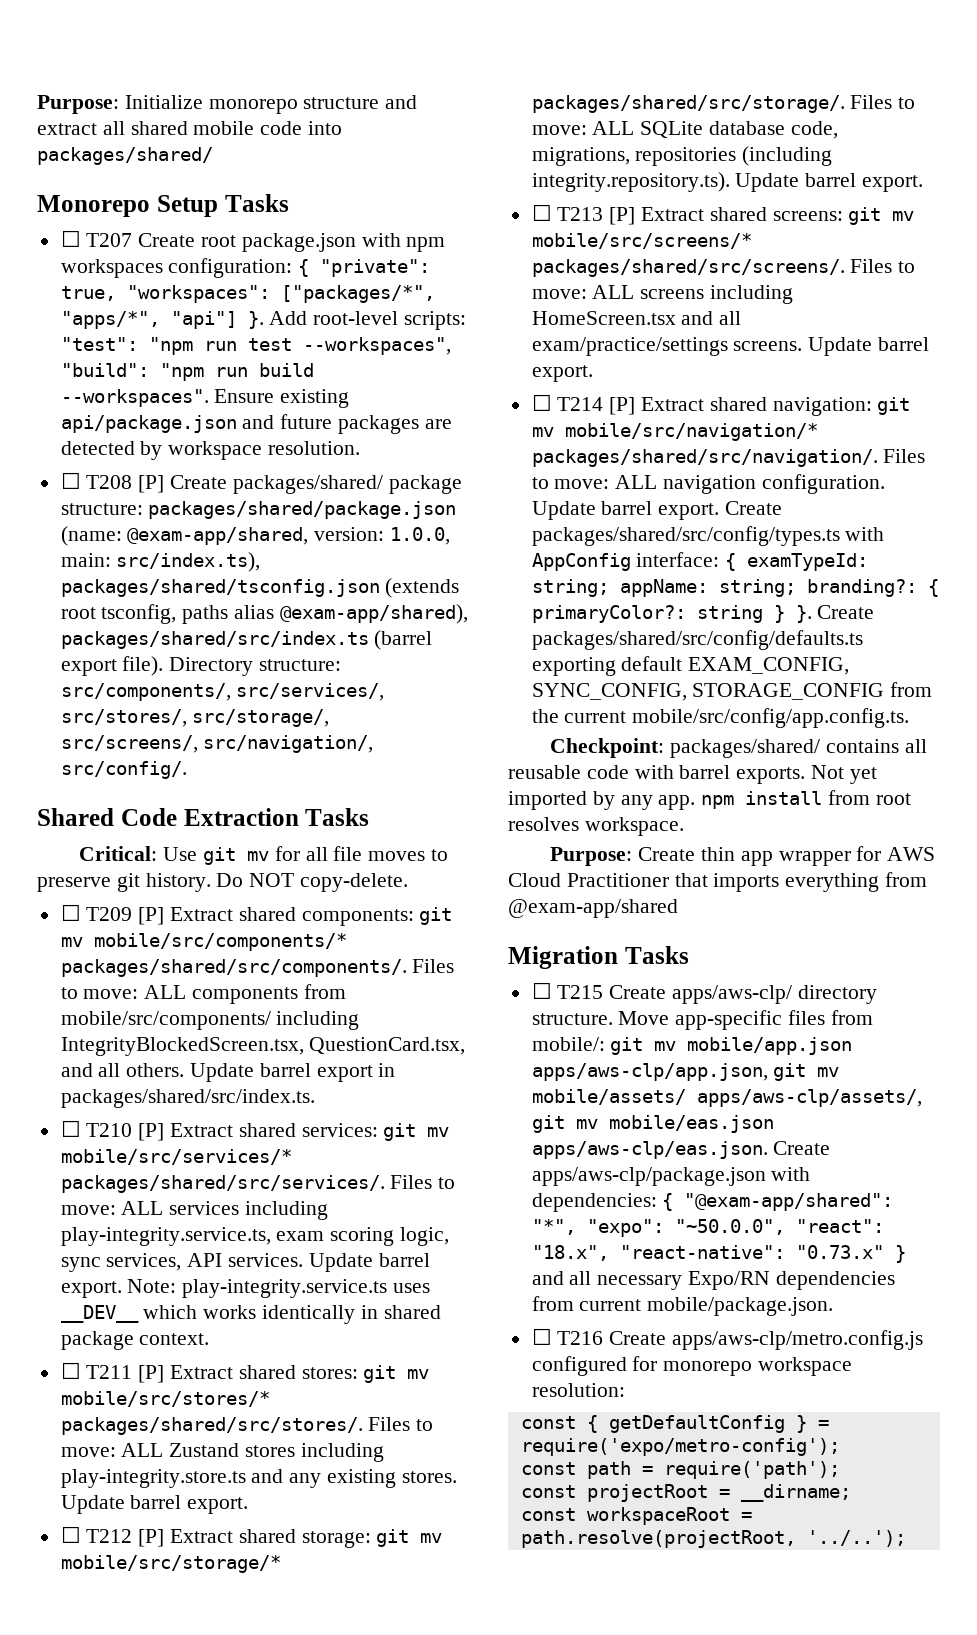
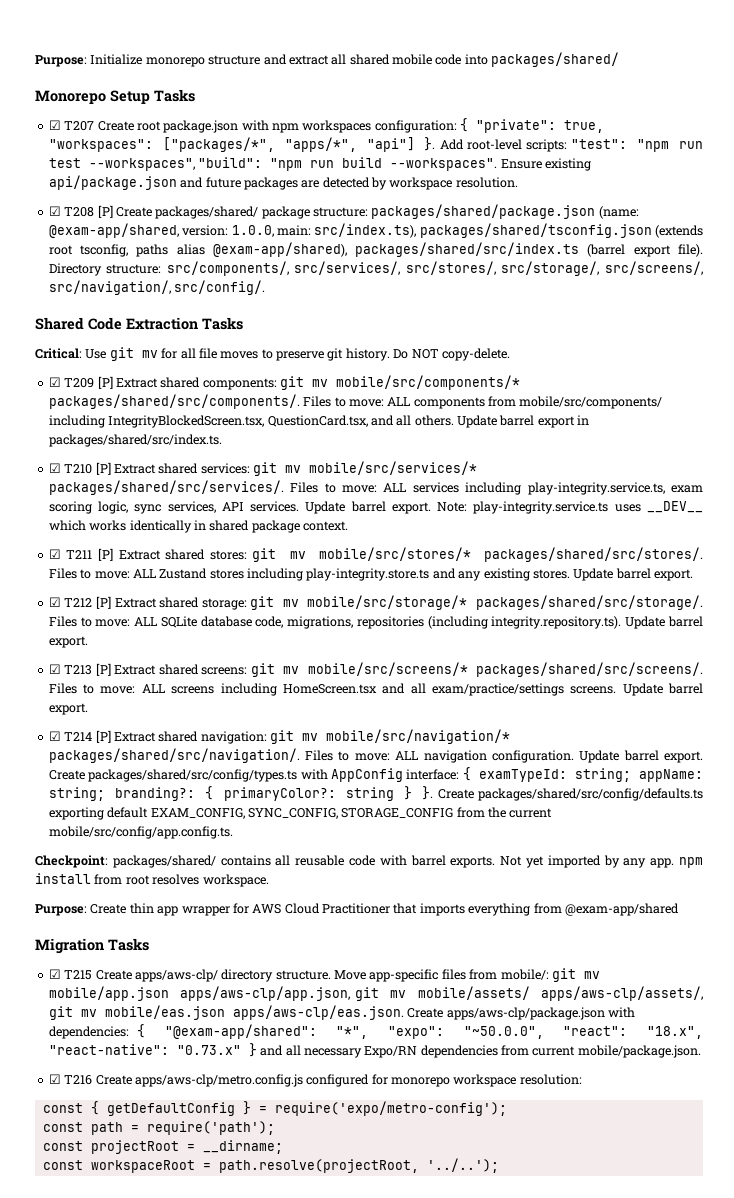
- ☐ T207 Create root package.json with npm workspaces configuration: { "private": true, "workspaces": ["packages/*", "apps/*", "api"] }.
+ ☑ T207 Create root package.json with npm workspaces configuration: { "private": true, "workspaces": ["packages/*", "apps/*", "api"] }.
- ☐ T208 [P] Create packages/shared/ package structure: packages/shared/package.json (name: @exam-app/shared, version: 1.0.0, main: src/index.ts), packages/shared/tsconfig.json (extends root tsconfig, paths alias @exam-app/shared), packages/shared/src/index.ts (barrel export file).
+ ☑ T208 [P] Create packages/shared/ package structure: packages/shared/package.json (name: @exam-app/shared, version: 1.0.0, main: src/index.ts), packages/shared/tsconfig.json (extends root tsconfig, paths alias @exam-app/shared), packages/shared/src/index.ts (barrel export file).
- ☐ T209 [P] Extract shared components: git mv mobile/src/components/* packages/shared/src/components/.
+ ☑ T209 [P] Extract shared components: git mv mobile/src/components/* packages/shared/src/components/.
- ☐ T210 [P] Extract shared services: git mv mobile/src/services/* packages/shared/src/services/.
+ ☑ T210 [P] Extract shared services: git mv mobile/src/services/* packages/shared/src/services/.
- ☐ T211 [P] Extract shared stores: git mv mobile/src/stores/* packages/shared/src/stores/.
+ ☑ T211 [P] Extract shared stores: git mv mobile/src/stores/* packages/shared/src/stores/.
- ☐ T212 [P] Extract shared storage: git mv mobile/src/storage/* packages/shared/src/storage/.
+ ☑ T212 [P] Extract shared storage: git mv mobile/src/storage/* packages/shared/src/storage/.
- ☐ T213 [P] Extract shared screens: git mv mobile/src/screens/* packages/shared/src/screens/.
+ ☑ T213 [P] Extract shared screens: git mv mobile/src/screens/* packages/shared/src/screens/.
- ☐ T214 [P] Extract shared navigation: git mv mobile/src/navigation/* packages/shared/src/navigation/.
+ ☑ T214 [P] Extract shared navigation: git mv mobile/src/navigation/* packages/shared/src/navigation/.
- ☐ T215 Create apps/aws-clp/ directory structure.
+ ☑ T215 Create apps/aws-clp/ directory structure.
- ☐ T216 Create apps/aws-clp/metro.config.js configured for monorepo workspace resolution:
+ ☑ T216 Create apps/aws-clp/metro.config.js configured for monorepo workspace resolution:

